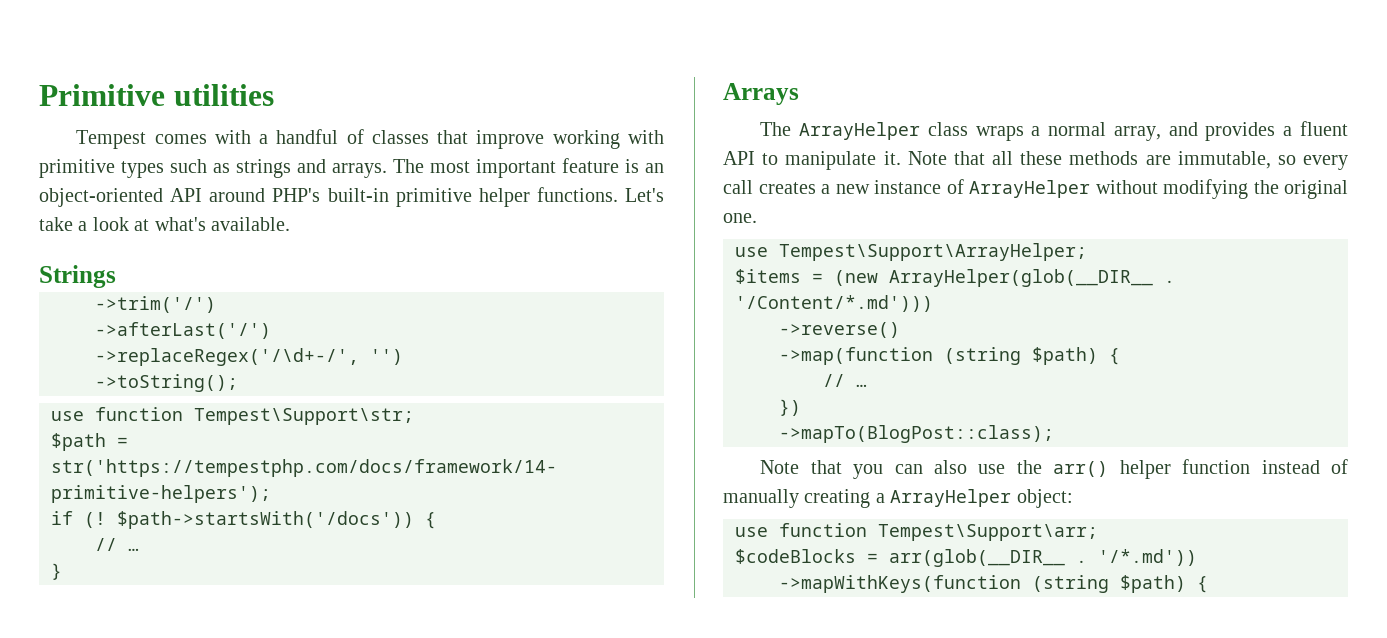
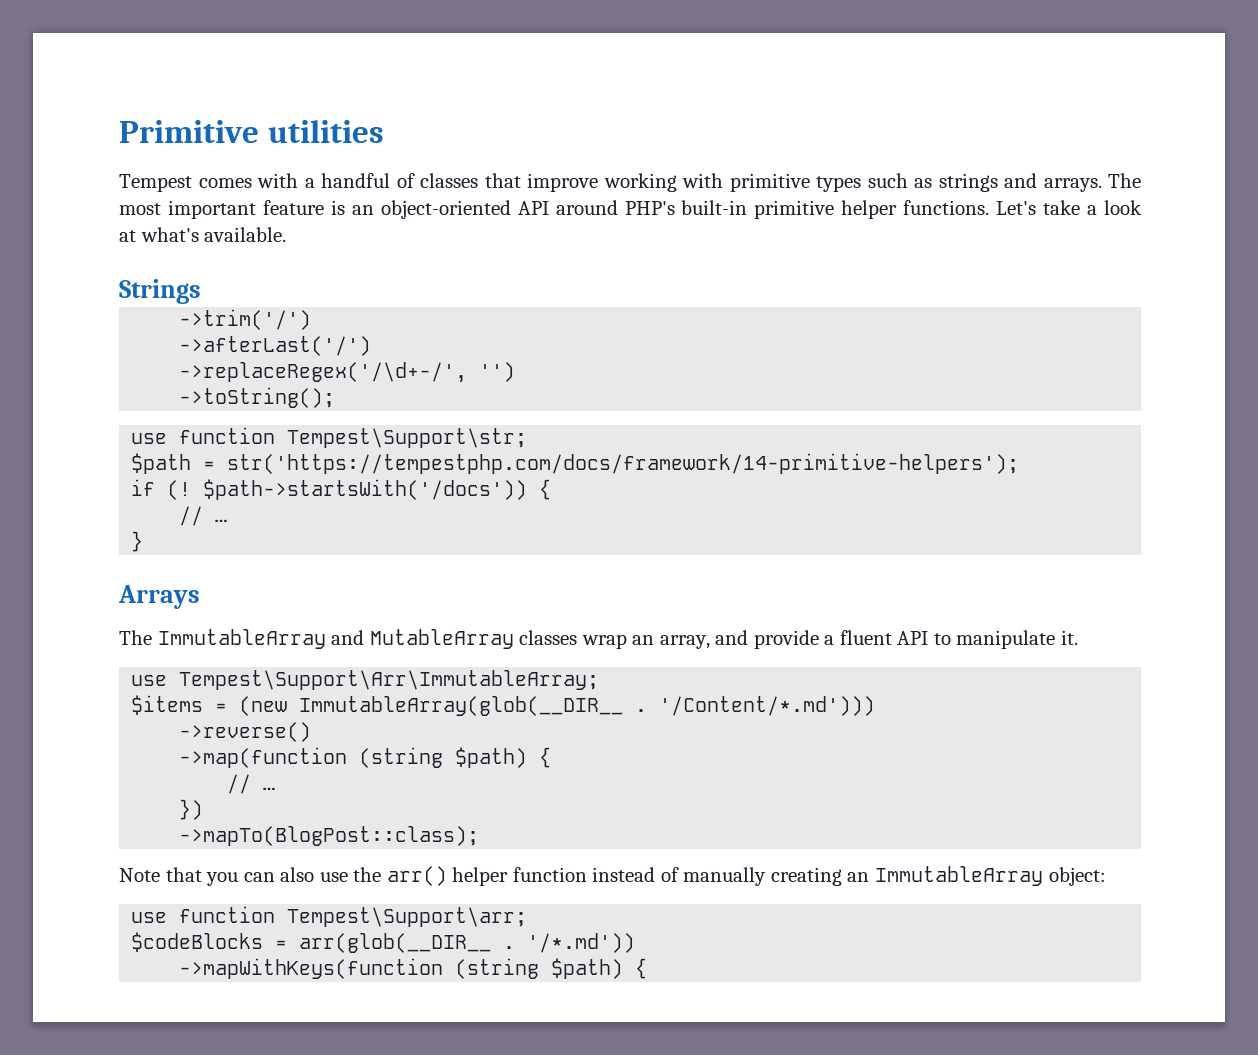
- The ArrayHelper class wraps a normal array, and provides a fluent API to manipulate it. Note that all these methods are immutable, so every call creates a new instance of ArrayHelper without modifying the original one.
- use Tempest\Support\ArrayHelper;
+ The ImmutableArray and MutableArray classes wrap an array, and provide a fluent API to manipulate it.
+ use Tempest\Support\Arr\ImmutableArray;
- $items = (new ArrayHelper(glob(__DIR__ .
+ $items = (new ImmutableArray(glob(__DIR__ .
- Note that you can also use the arr() helper function instead of manually creating a ArrayHelper object:
+ Note that you can also use the arr() helper function instead of manually creating an ImmutableArray object:

